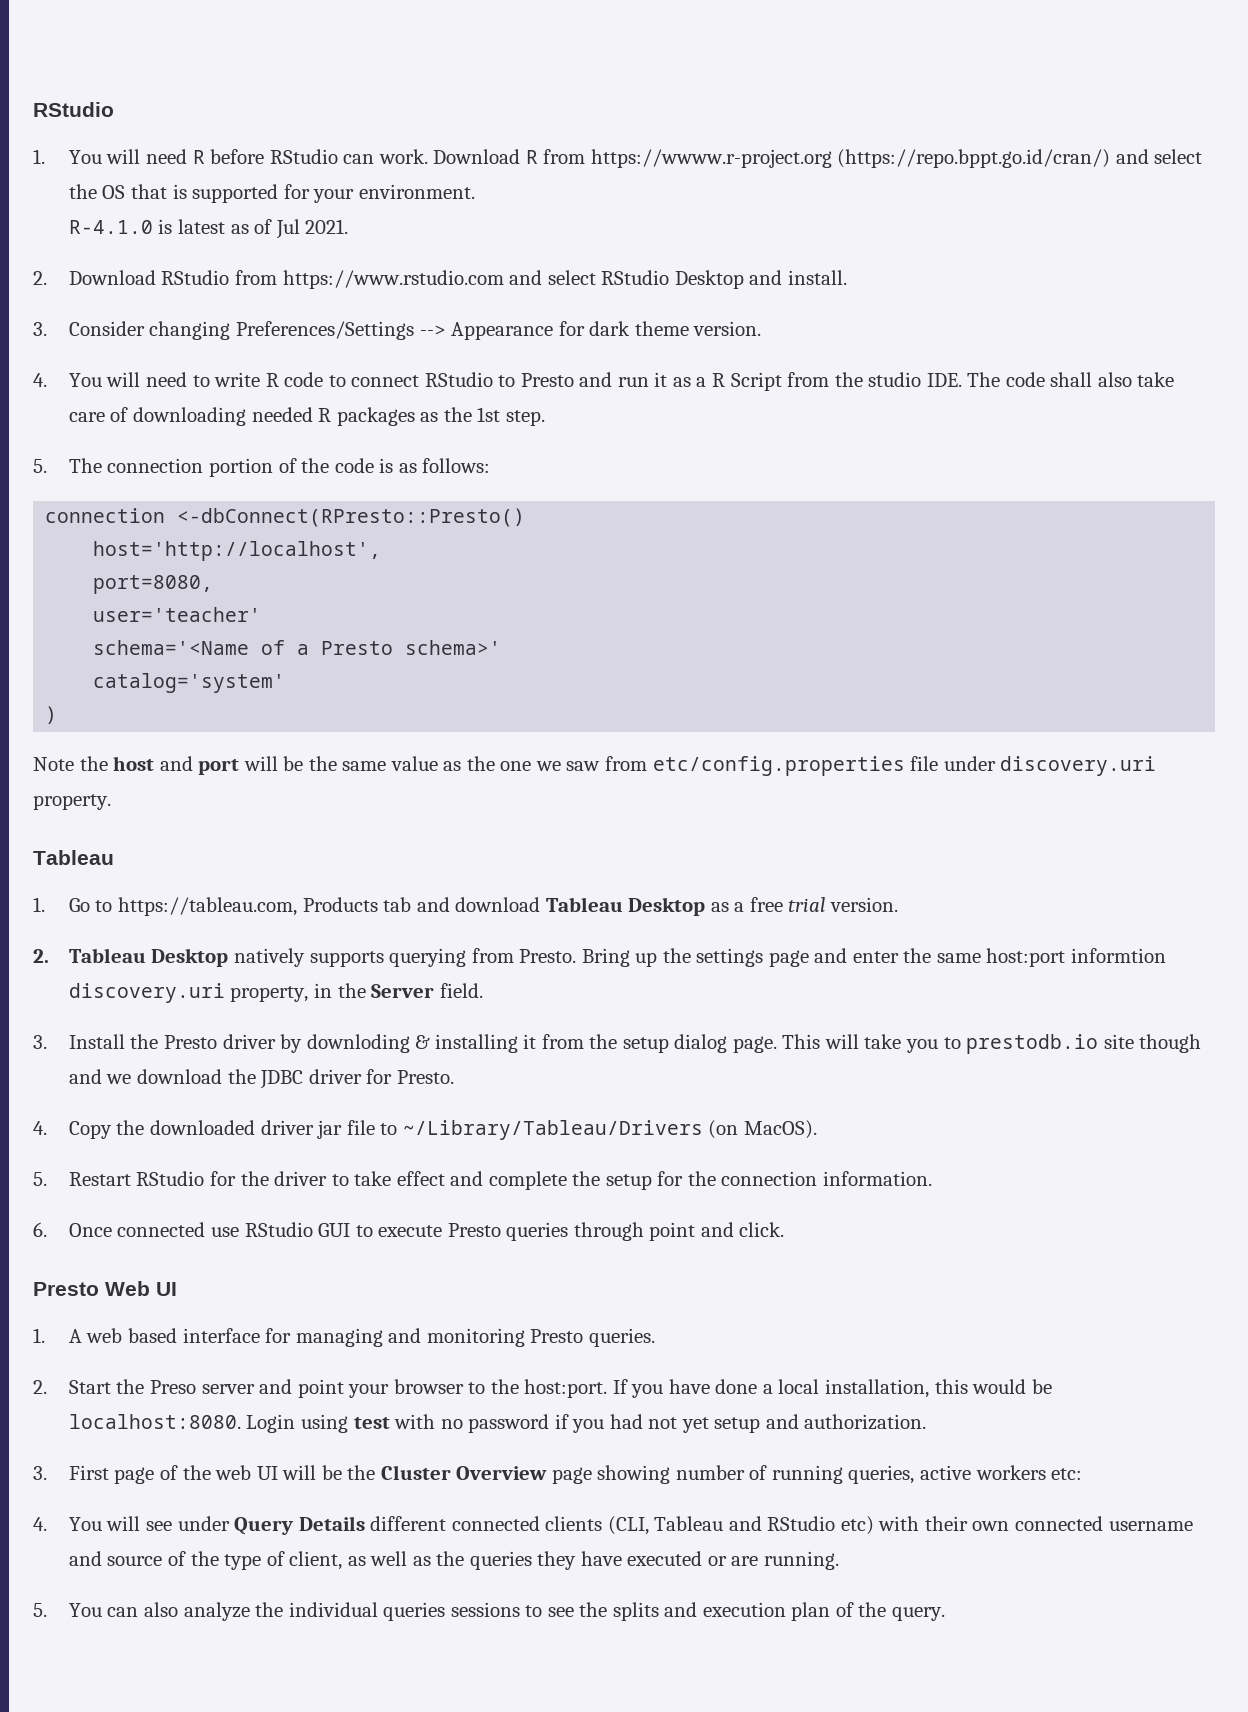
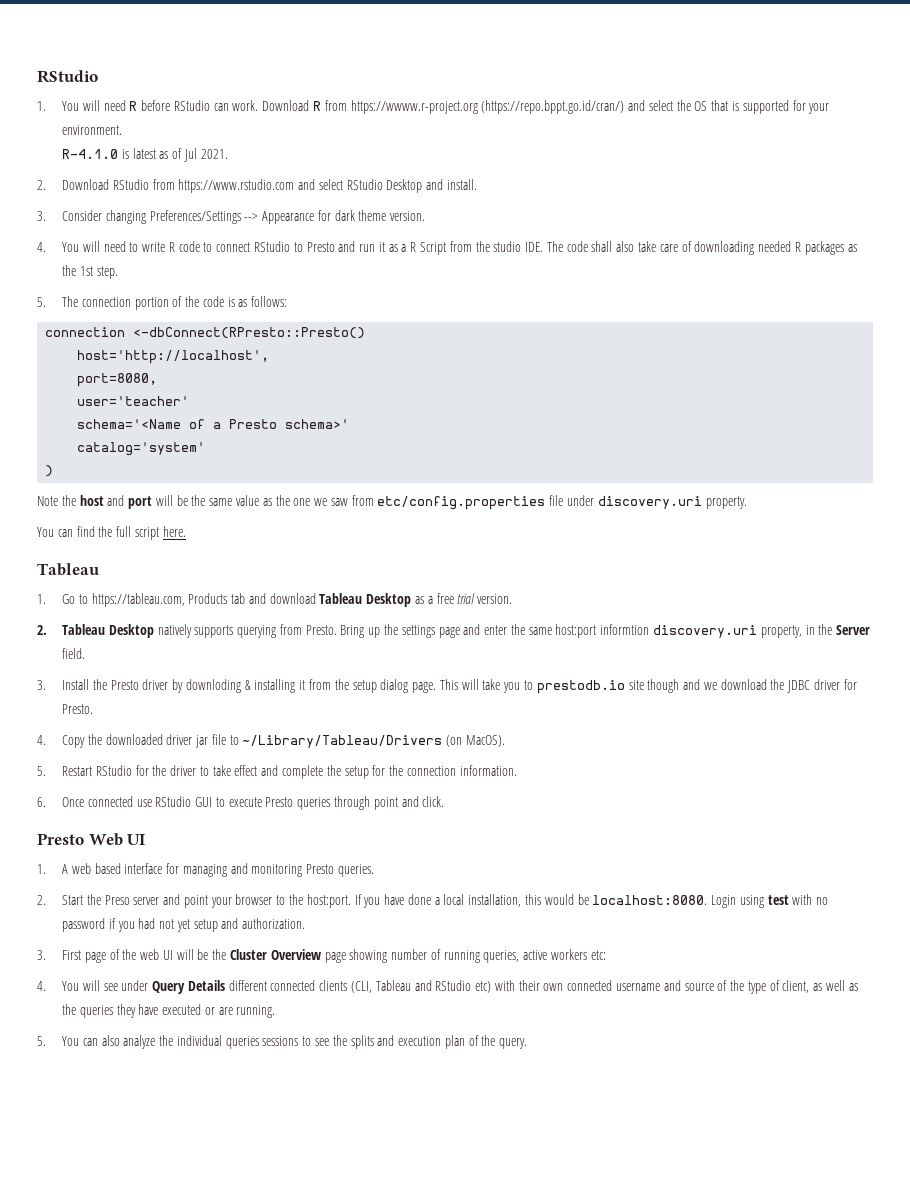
+ You can find the full script here.

